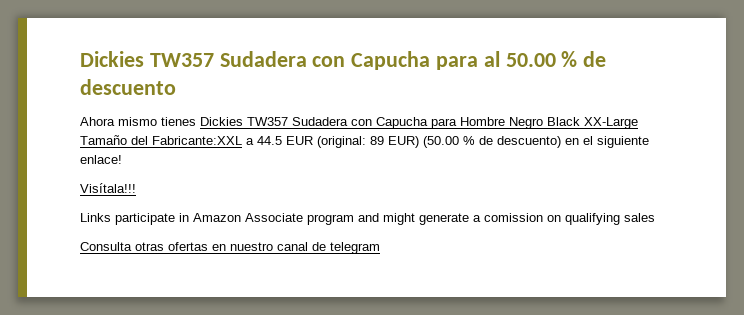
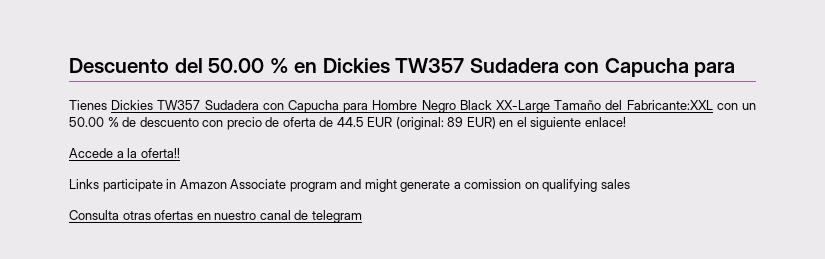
- Dickies TW357 Sudadera con Capucha para al 50.00 % de descuento
- Ahora mismo tienes Dickies TW357 Sudadera con Capucha para Hombre Negro Black XX-Large Tamaño del Fabricante:XXL a 44.5 EUR (original: 89 EUR) (50.00 % de descuento) en el siguiente enlace!
+ Descuento del 50.00 % en Dickies TW357 Sudadera con Capucha para
+ Tienes Dickies TW357 Sudadera con Capucha para Hombre Negro Black XX-Large Tamaño del Fabricante:XXL con un 50.00 % de descuento con precio de oferta de 44.5 EUR (original: 89 EUR) en el siguiente enlace!
- Visítala!!!
+ Accede a la oferta!!

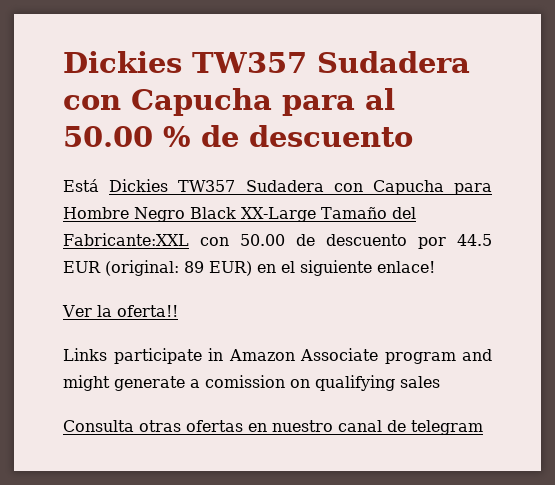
- Descuento del 50.00 % en Dickies TW357 Sudadera con Capucha para
- Tienes Dickies TW357 Sudadera con Capucha para Hombre Negro Black XX-Large Tamaño del Fabricante:XXL con un 50.00 % de descuento con precio de oferta de 44.5 EUR (original: 89 EUR) en el siguiente enlace!
+ Dickies TW357 Sudadera con Capucha para al 50.00 % de descuento
+ Está Dickies TW357 Sudadera con Capucha para Hombre Negro Black XX-Large Tamaño del Fabricante:XXL con 50.00 de descuento por 44.5 EUR (original: 89 EUR) en el siguiente enlace!
- Accede a la oferta!!
+ Ver la oferta!!

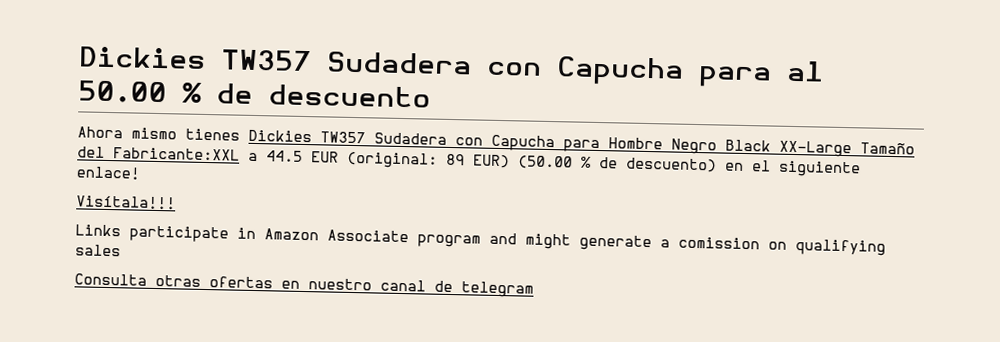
- Está Dickies TW357 Sudadera con Capucha para Hombre Negro Black XX-Large Tamaño del Fabricante:XXL con 50.00 de descuento por 44.5 EUR (original: 89 EUR) en el siguiente enlace!
+ Ahora mismo tienes Dickies TW357 Sudadera con Capucha para Hombre Negro Black XX-Large Tamaño del Fabricante:XXL a 44.5 EUR (original: 89 EUR) (50.00 % de descuento) en el siguiente enlace!
- Ver la oferta!!
+ Visítala!!!

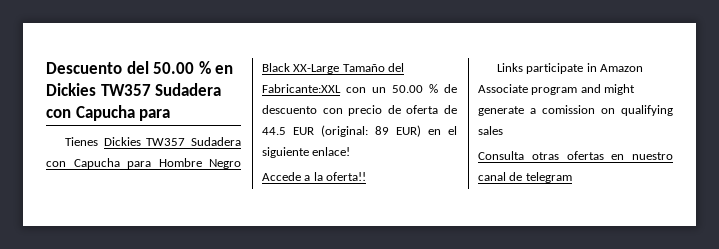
- Dickies TW357 Sudadera con Capucha para al 50.00 % de descuento
- Ahora mismo tienes Dickies TW357 Sudadera con Capucha para Hombre Negro Black XX-Large Tamaño del Fabricante:XXL a 44.5 EUR (original: 89 EUR) (50.00 % de descuento) en el siguiente enlace!
+ Descuento del 50.00 % en Dickies TW357 Sudadera con Capucha para
+ Tienes Dickies TW357 Sudadera con Capucha para Hombre Negro Black XX-Large Tamaño del Fabricante:XXL con un 50.00 % de descuento con precio de oferta de 44.5 EUR (original: 89 EUR) en el siguiente enlace!
- Visítala!!!
+ Accede a la oferta!!

